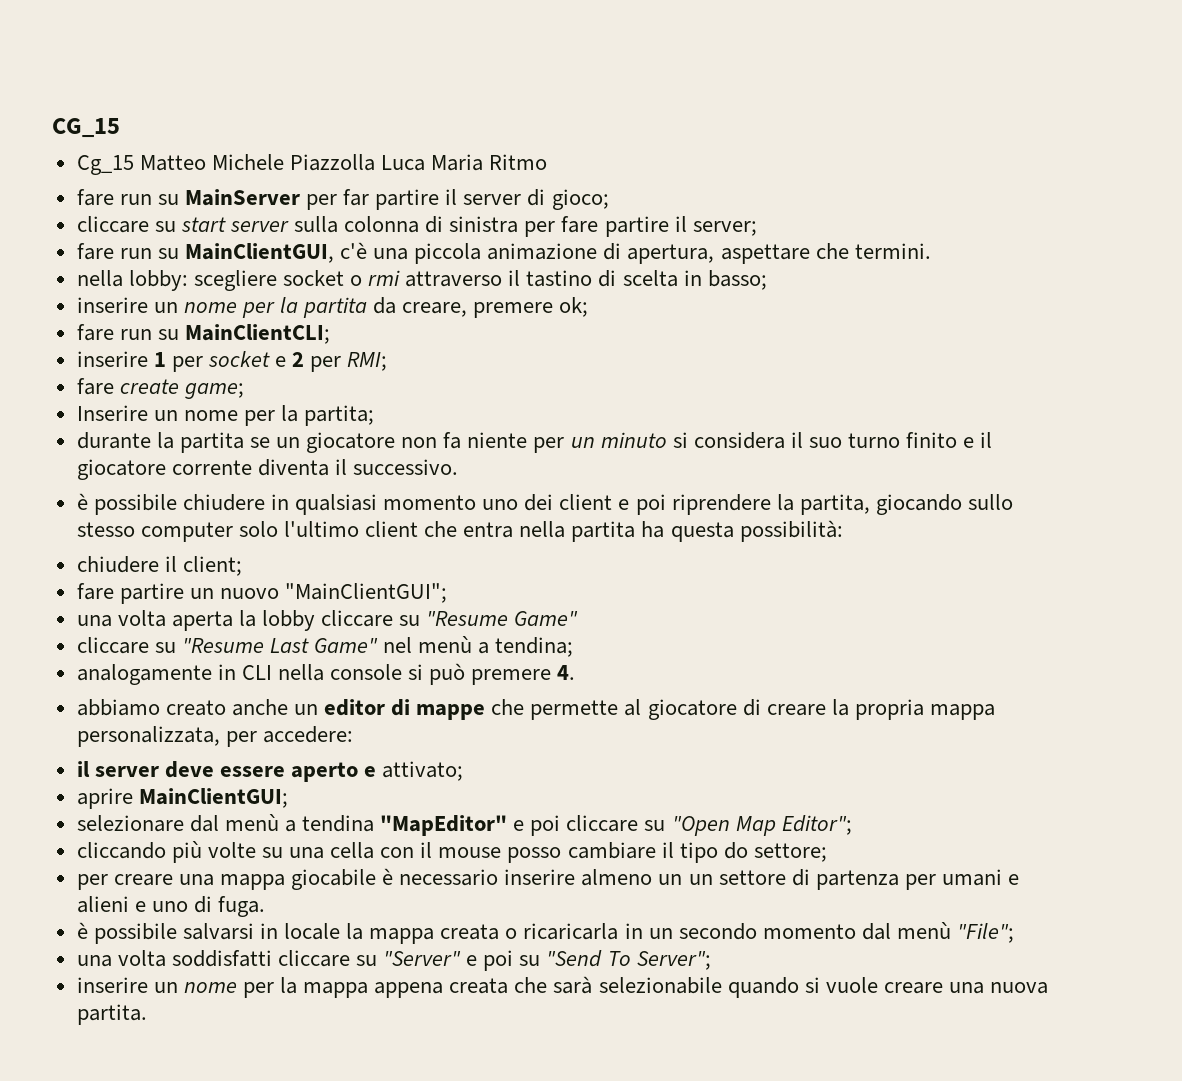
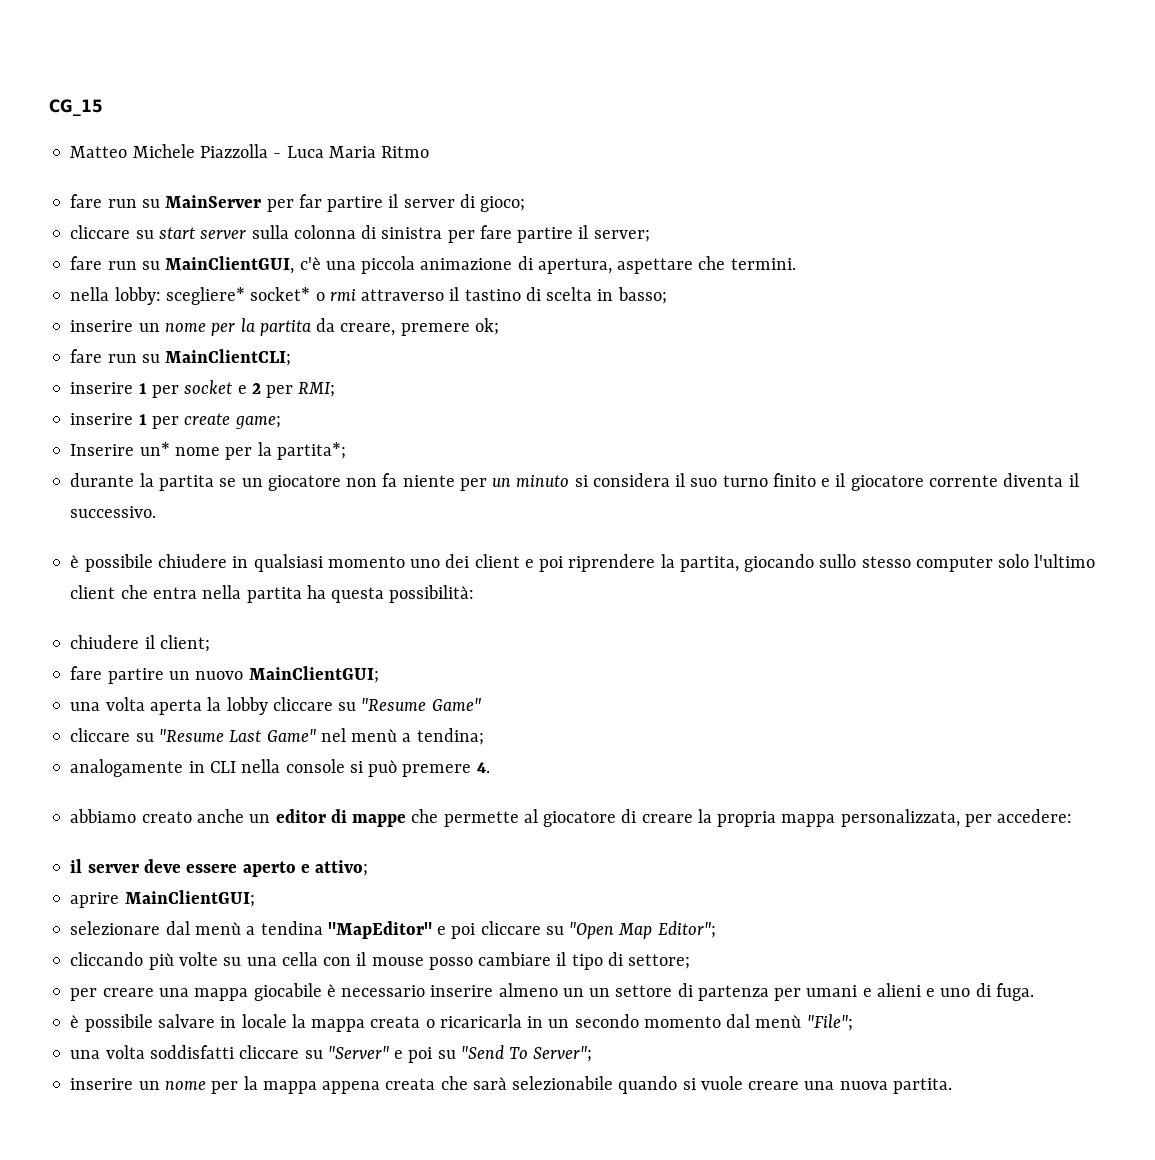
- Cg_15 Matteo Michele Piazzolla Luca Maria Ritmo
+ Matteo Michele Piazzolla - Luca Maria Ritmo
- nella lobby: scegliere socket o rmi attraverso il tastino di scelta in basso;
+ nella lobby: scegliere* socket* o rmi attraverso il tastino di scelta in basso;
- fare create game;
+ inserire 1 per create game;
- Inserire un nome per la partita;
+ Inserire un* nome per la partita*;
- fare partire un nuovo "MainClientGUI";
+ fare partire un nuovo MainClientGUI;
- il server deve essere aperto e attivato;
+ il server deve essere aperto e attivo;
- cliccando più volte su una cella con il mouse posso cambiare il tipo do settore;
+ cliccando più volte su una cella con il mouse posso cambiare il tipo di settore;
- è possibile salvarsi in locale la mappa creata o ricaricarla in un secondo momento dal menù "File";
+ è possibile salvare in locale la mappa creata o ricaricarla in un secondo momento dal menù "File";

